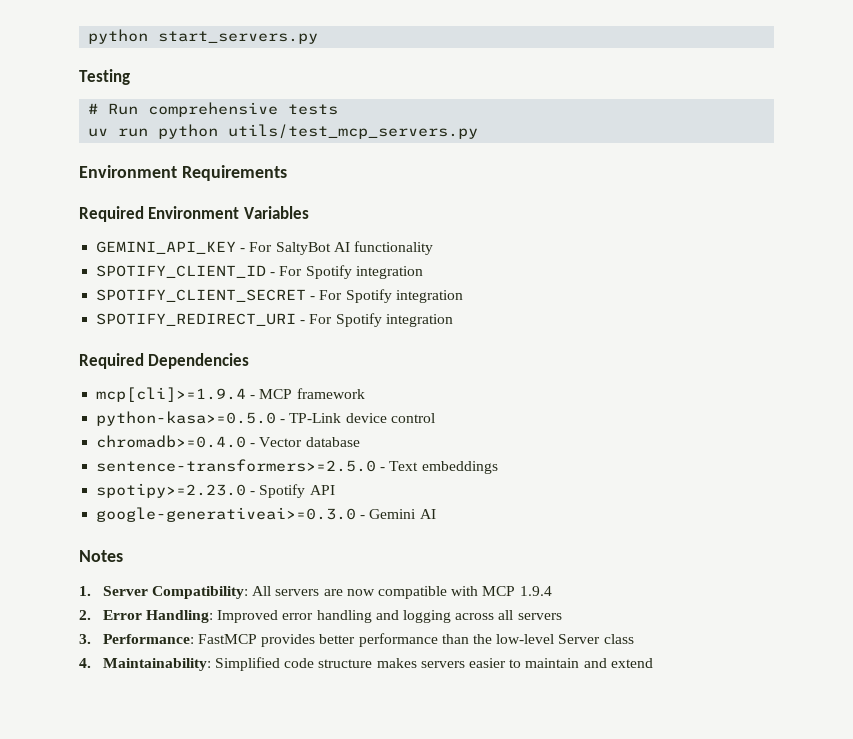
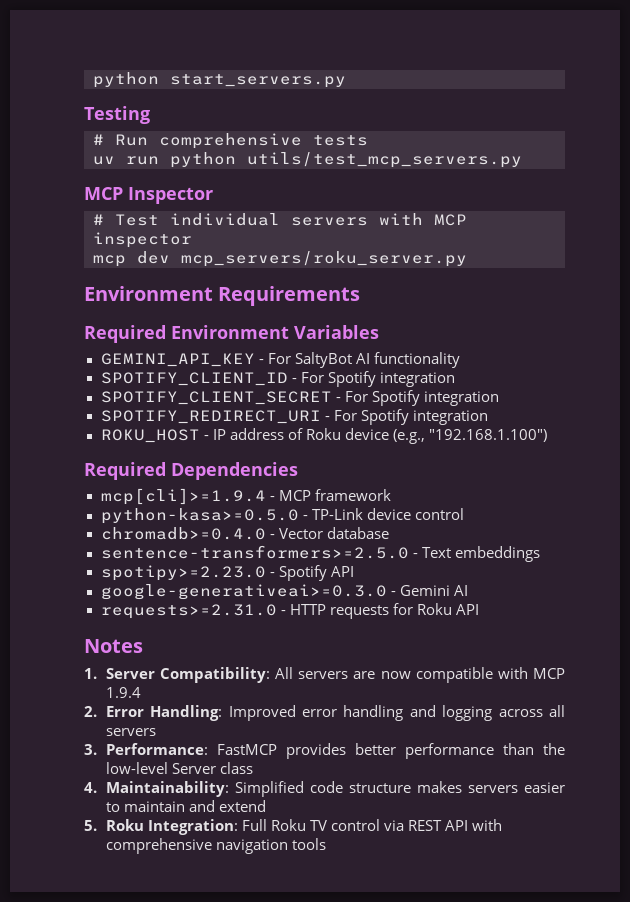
+ MCP Inspector
+ # Test individual servers with MCP inspector
+ mcp dev mcp_servers/roku_server.py
+ ROKU_HOST - IP address of Roku device (e.g., "192.168.1.100")
+ requests>=2.31.0 - HTTP requests for Roku API
+ 5. Roku Integration: Full Roku TV control via REST API with comprehensive navigation tools

